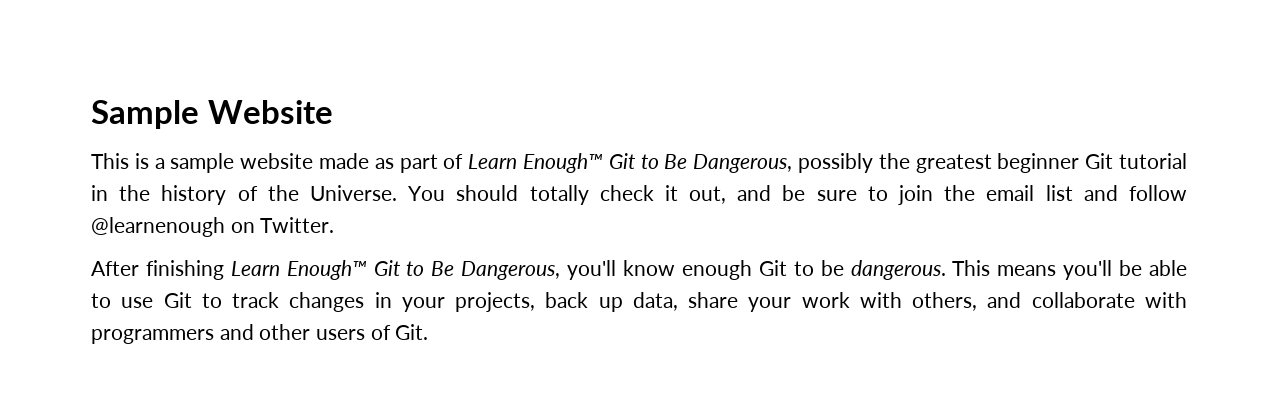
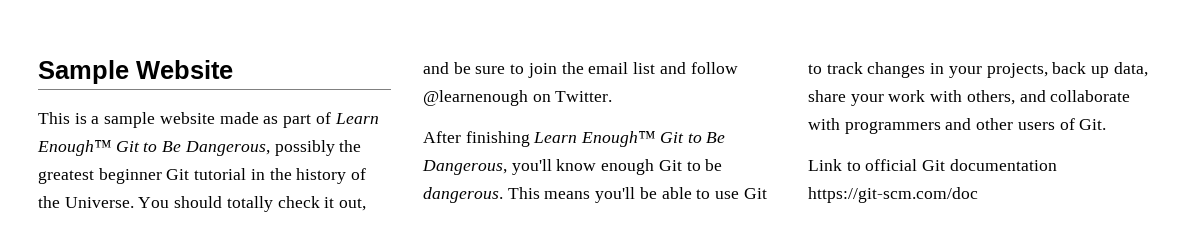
+ Link to official Git documentation https://git-scm.com/doc

